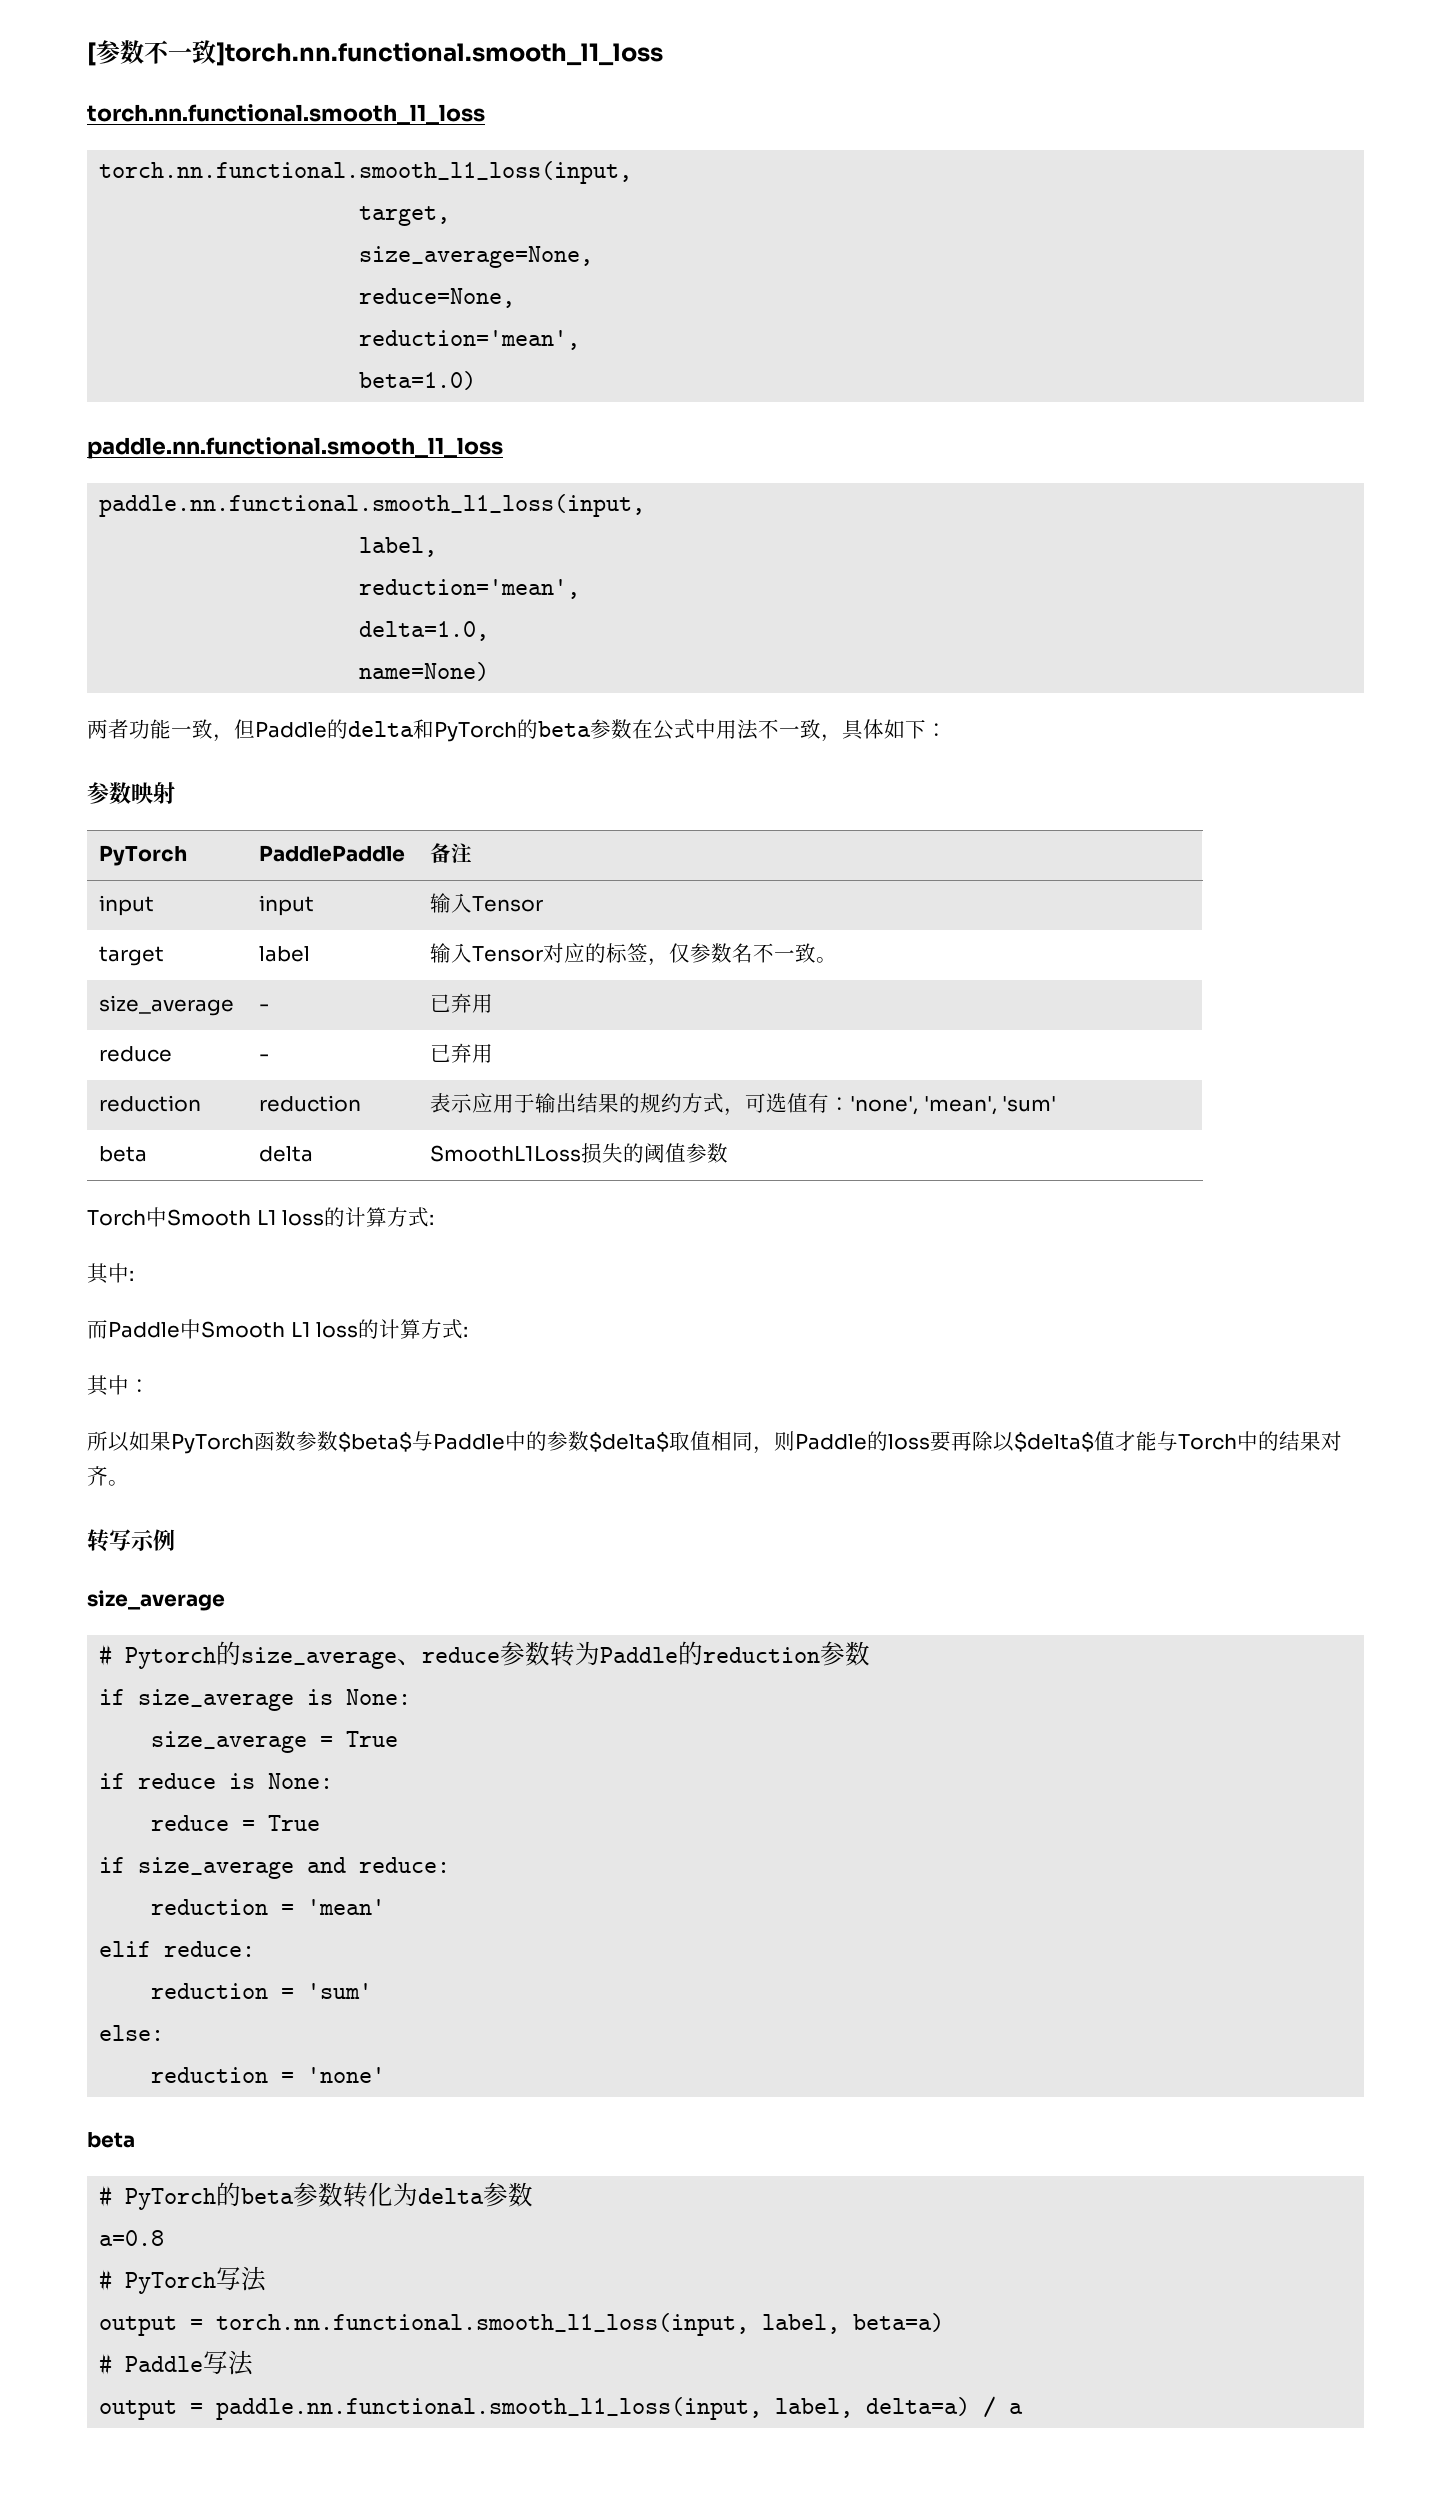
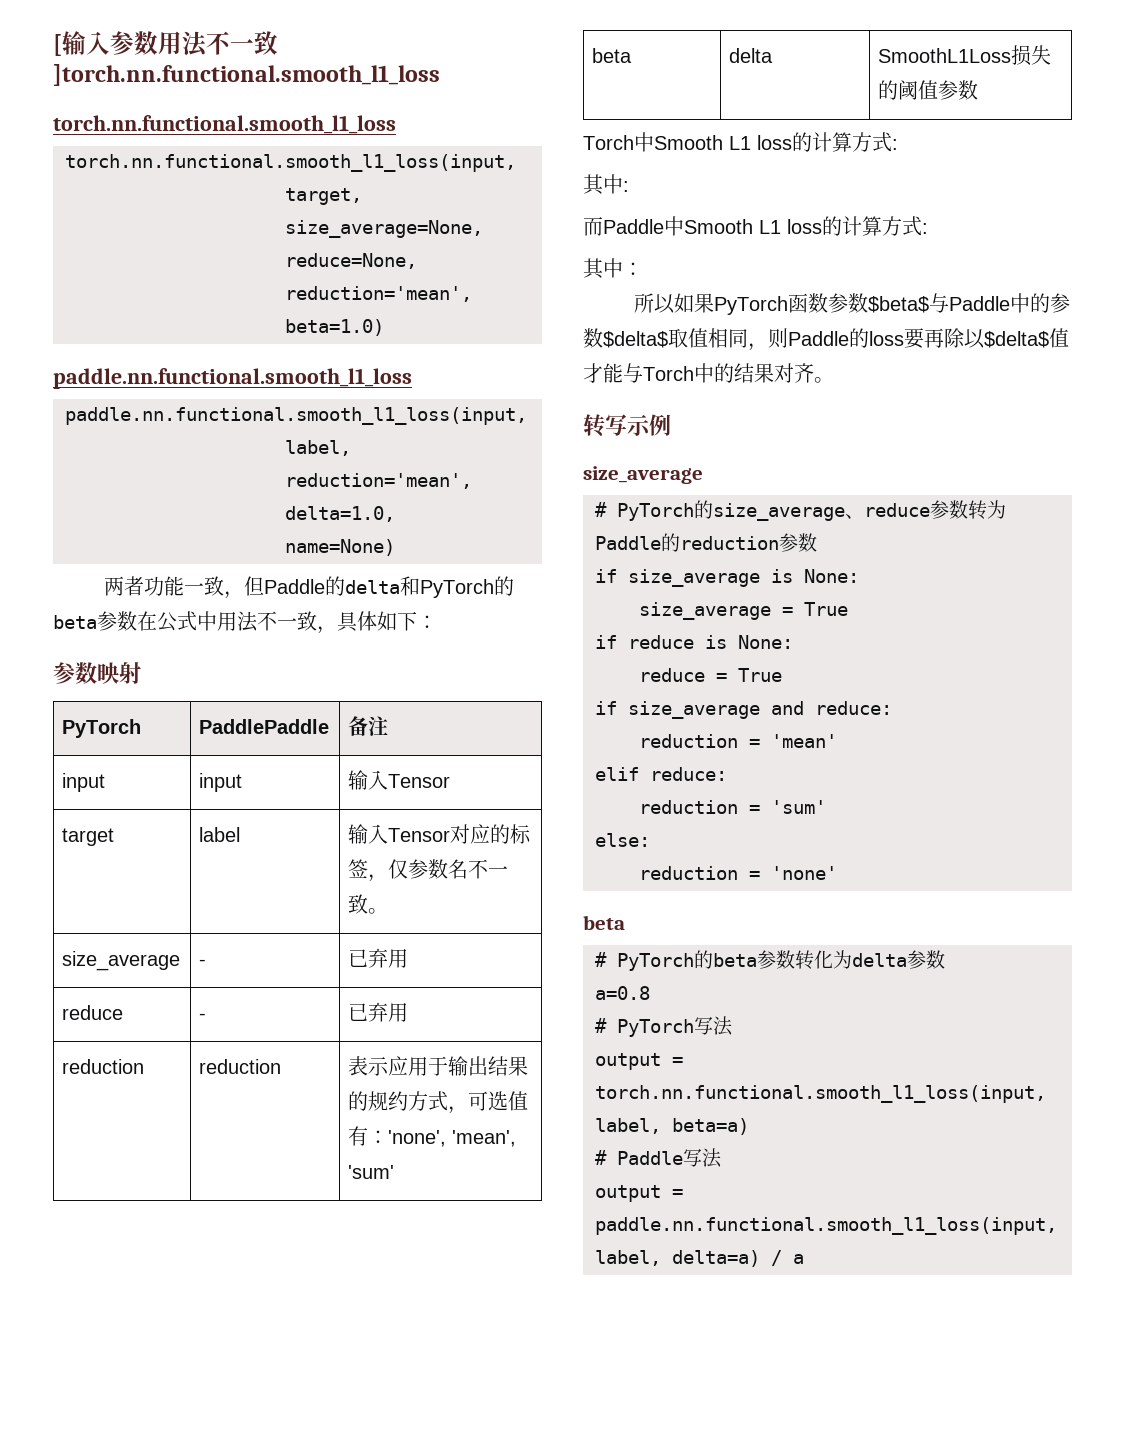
- [参数不一致]torch.nn.functional.smooth_l1_loss
+ [输入参数用法不一致]torch.nn.functional.smooth_l1_loss
- # Pytorch的size_average、reduce参数转为Paddle的reduction参数
+ # PyTorch的size_average、reduce参数转为Paddle的reduction参数

